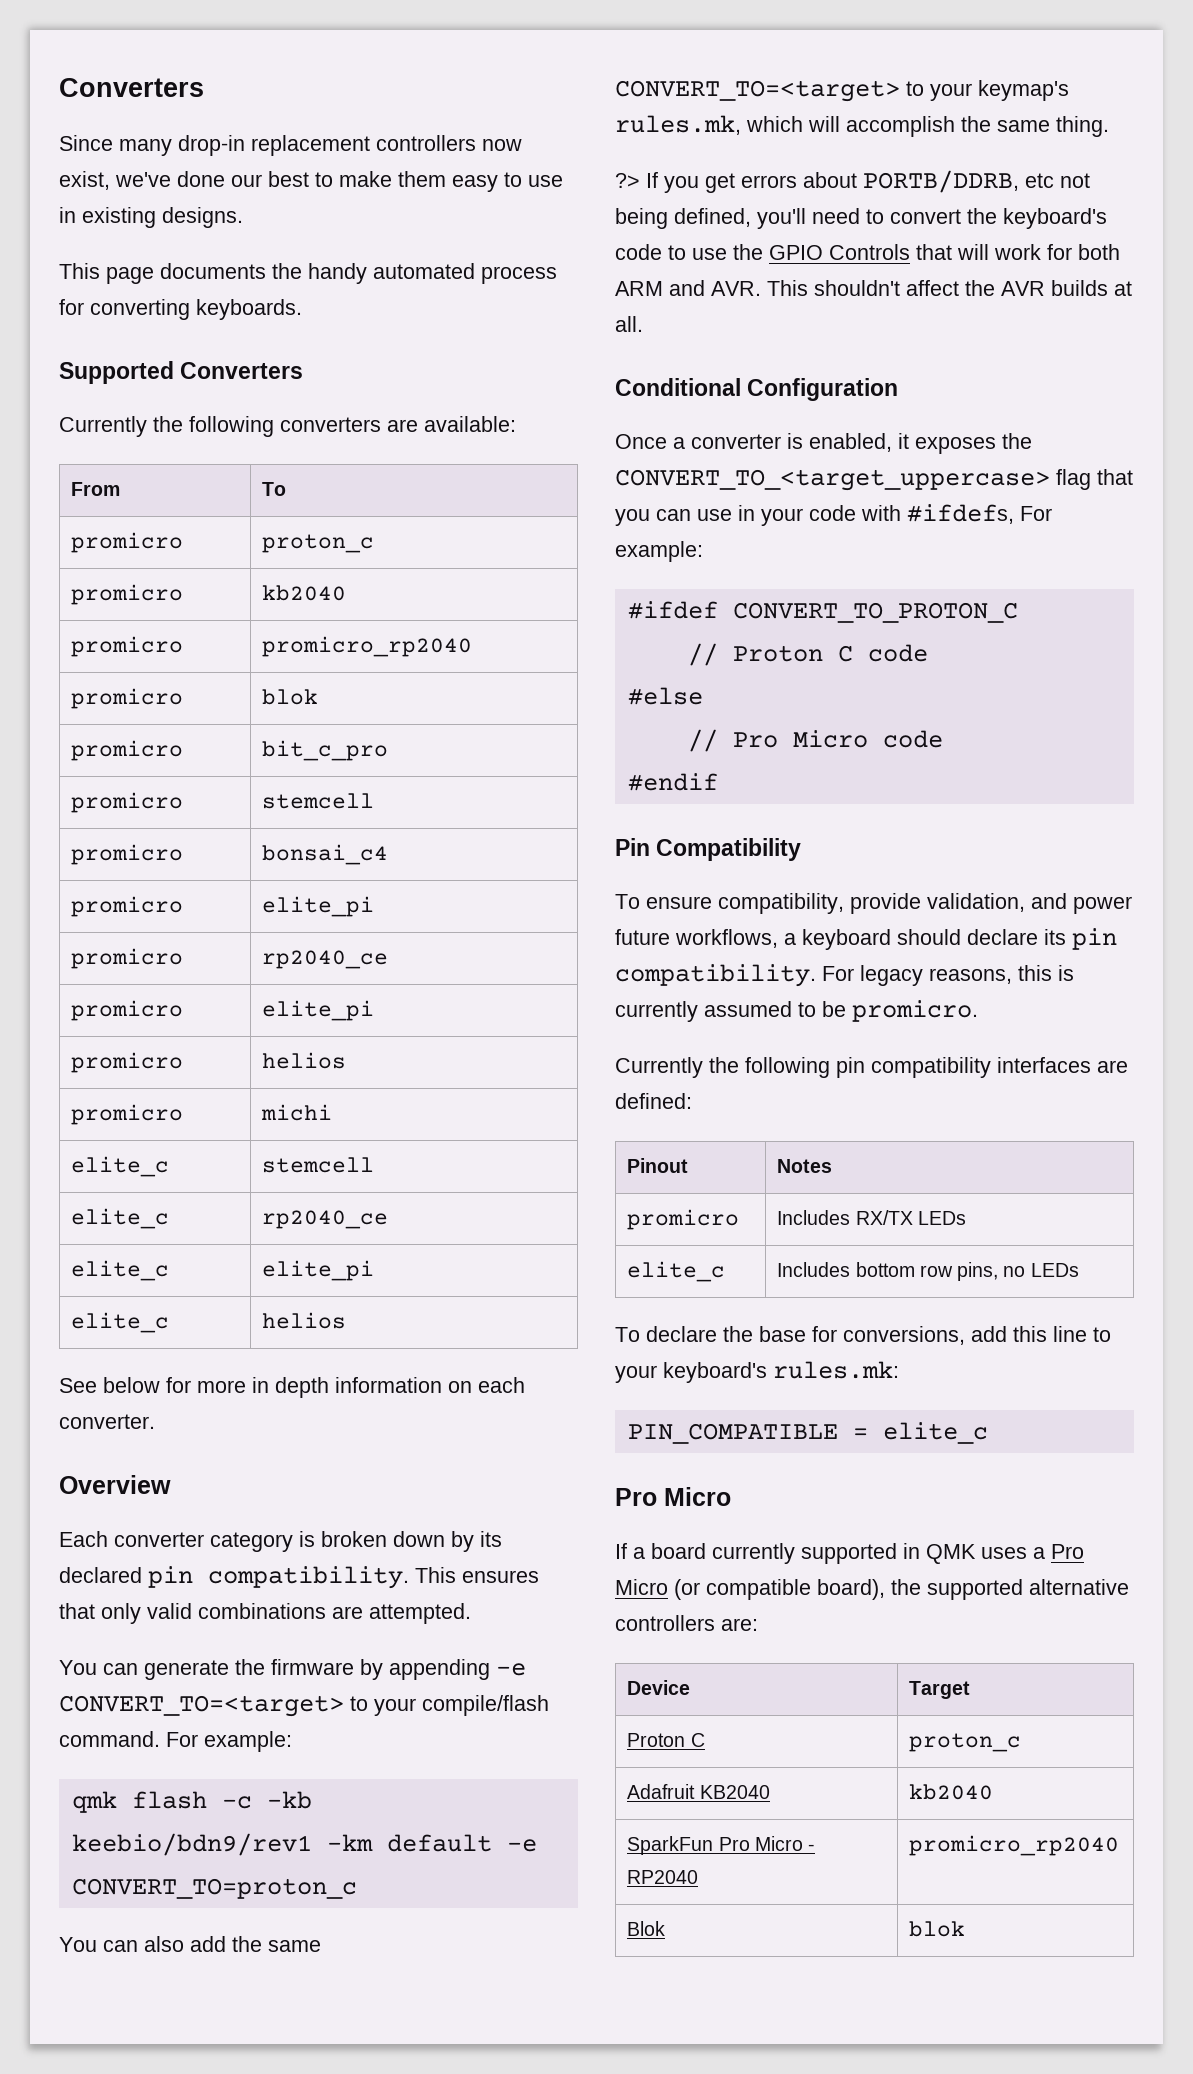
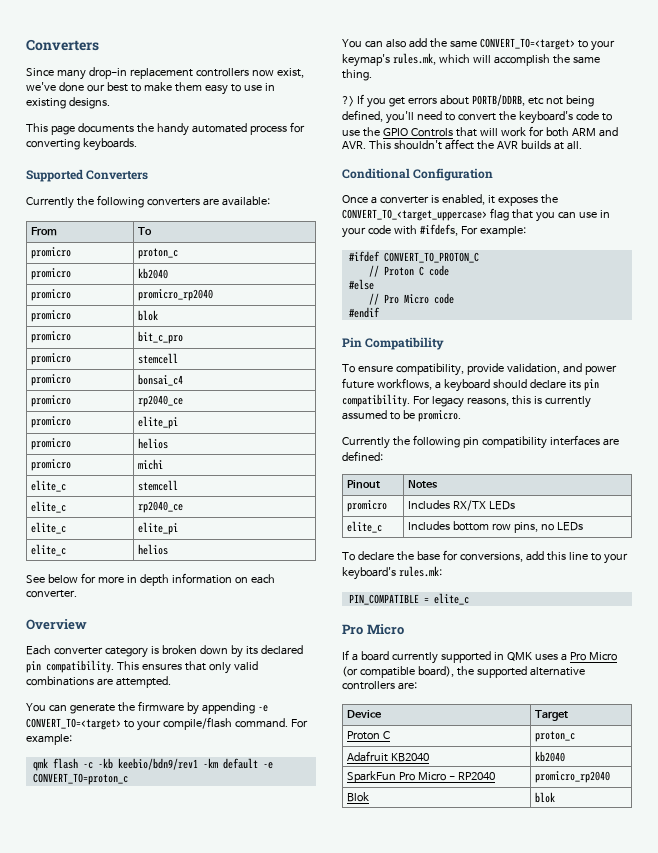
  promicro | bonsai_c4
- promicro | elite_pi

